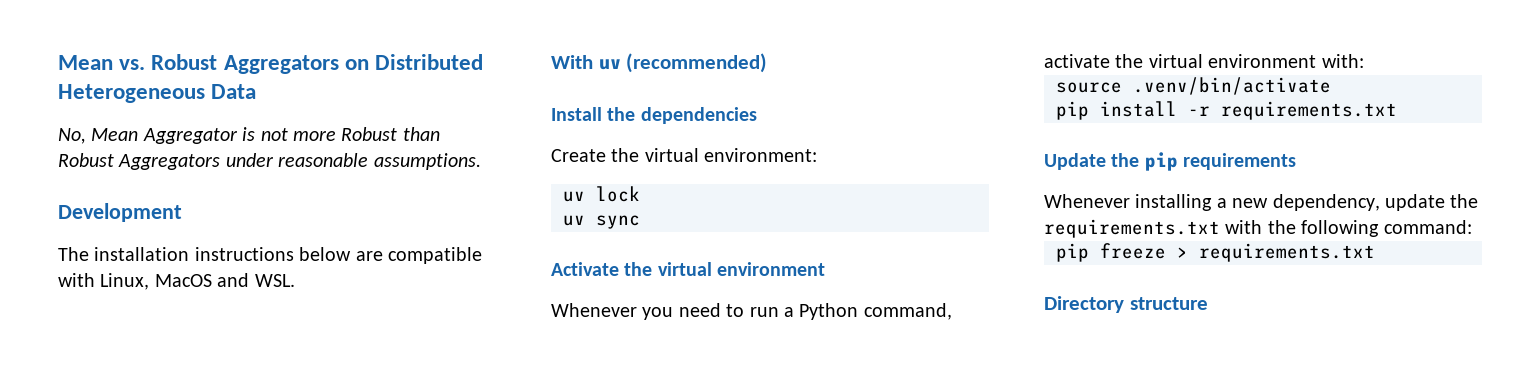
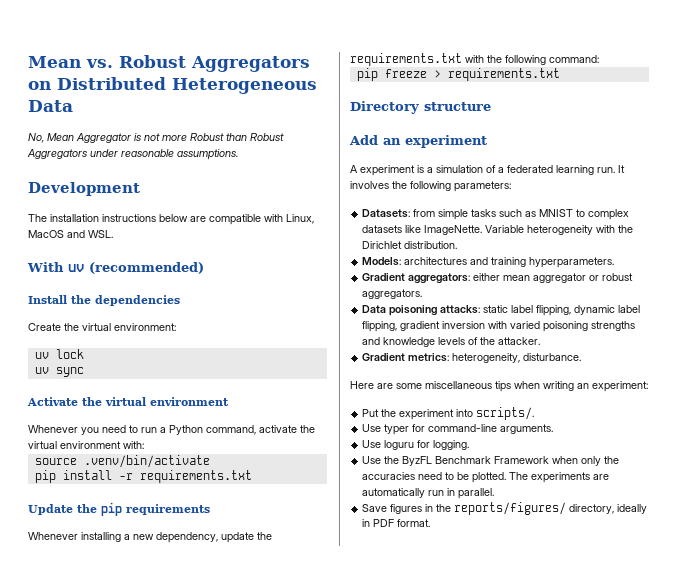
+ Add an experiment
+ A experiment is a simulation of a federated learning run. It involves the following parameters:
+ Datasets: from simple tasks such as MNIST to complex datasets like ImageNette. Variable heterogeneity with the Dirichlet distribution.
+ Models: architectures and training hyperparameters.
+ Gradient aggregators: either mean aggregator or robust aggregators.
+ Data poisoning attacks: static label flipping, dynamic label flipping, gradient inversion with varied poisoning strengths and knowledge levels of the attacker.
+ Gradient metrics: heterogeneity, disturbance.
+ Here are some miscellaneous tips when writing an experiment:
+ Put the experiment into scripts/.
+ Use typer for command-line arguments.
+ Use loguru for logging.
+ Use the ByzFL Benchmark Framework when only the accuracies need to be plotted. The experiments are automatically run in parallel.
+ Save figures in the reports/figures/ directory, ideally in PDF format.

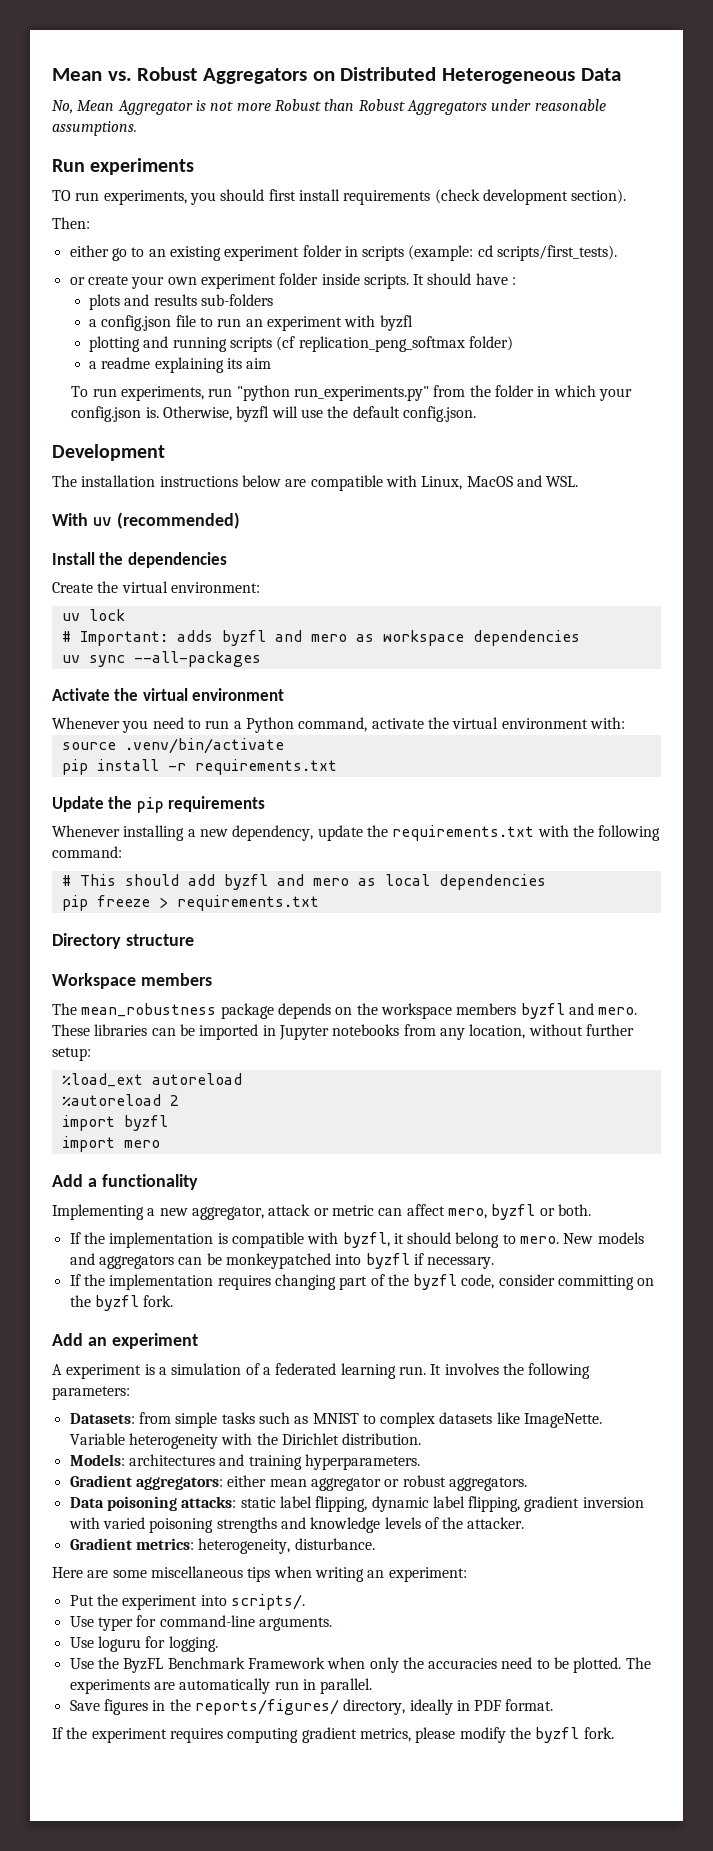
+ Run experiments
+ TO run experiments, you should first install requirements (check development section).
+ Then:
+ either go to an existing experiment folder in scripts (example: cd scripts/first_tests).
+ or create your own experiment folder inside scripts. It should have :
+ plots and results sub-folders
+ a config.json file to run an experiment with byzfl
+ plotting and running scripts (cf replication_peng_softmax folder)
+ a readme explaining its aim
+ To run experiments, run "python run_experiments.py" from the folder in which your config.json is. Otherwise, byzfl will use the default config.json.
+ # Important: adds byzfl and mero as workspace dependencies
- uv sync
+ uv sync --all-packages
+ # This should add byzfl and mero as local dependencies
+ Workspace members
+ The mean_robustness package depends on the workspace members byzfl and mero. These libraries can be imported in Jupyter notebooks from any location, without further setup:
+ %load_ext autoreload
+ %autoreload 2
+ import byzfl
+ import mero
+ Add a functionality
+ Implementing a new aggregator, attack or metric can affect mero, byzfl or both.
+ If the implementation is compatible with byzfl, it should belong to mero. New models and aggregators can be monkeypatched into byzfl if necessary.
+ If the implementation requires changing part of the byzfl code, consider committing on the byzfl fork.
+ If the experiment requires computing gradient metrics, please modify the byzfl fork.

